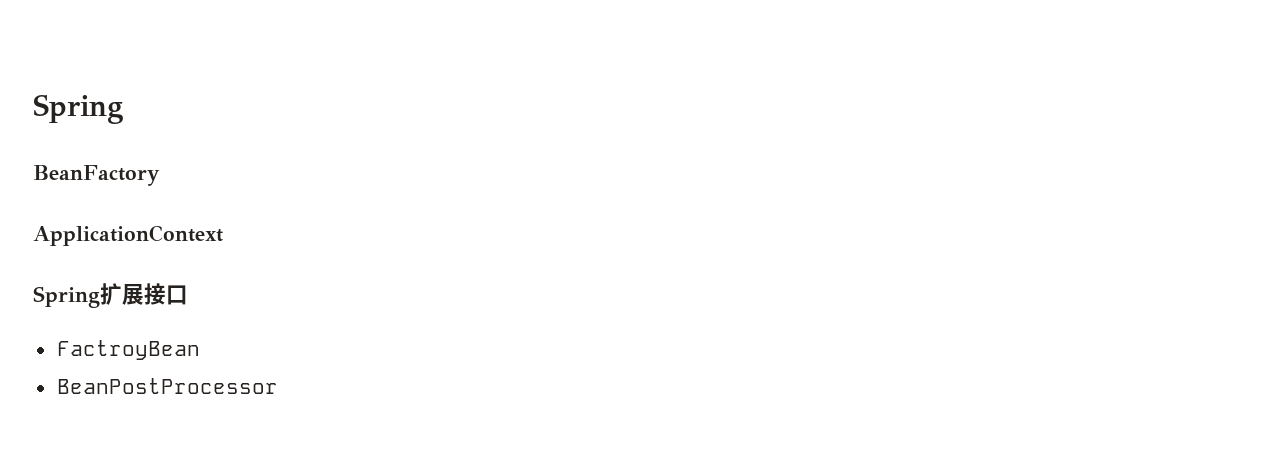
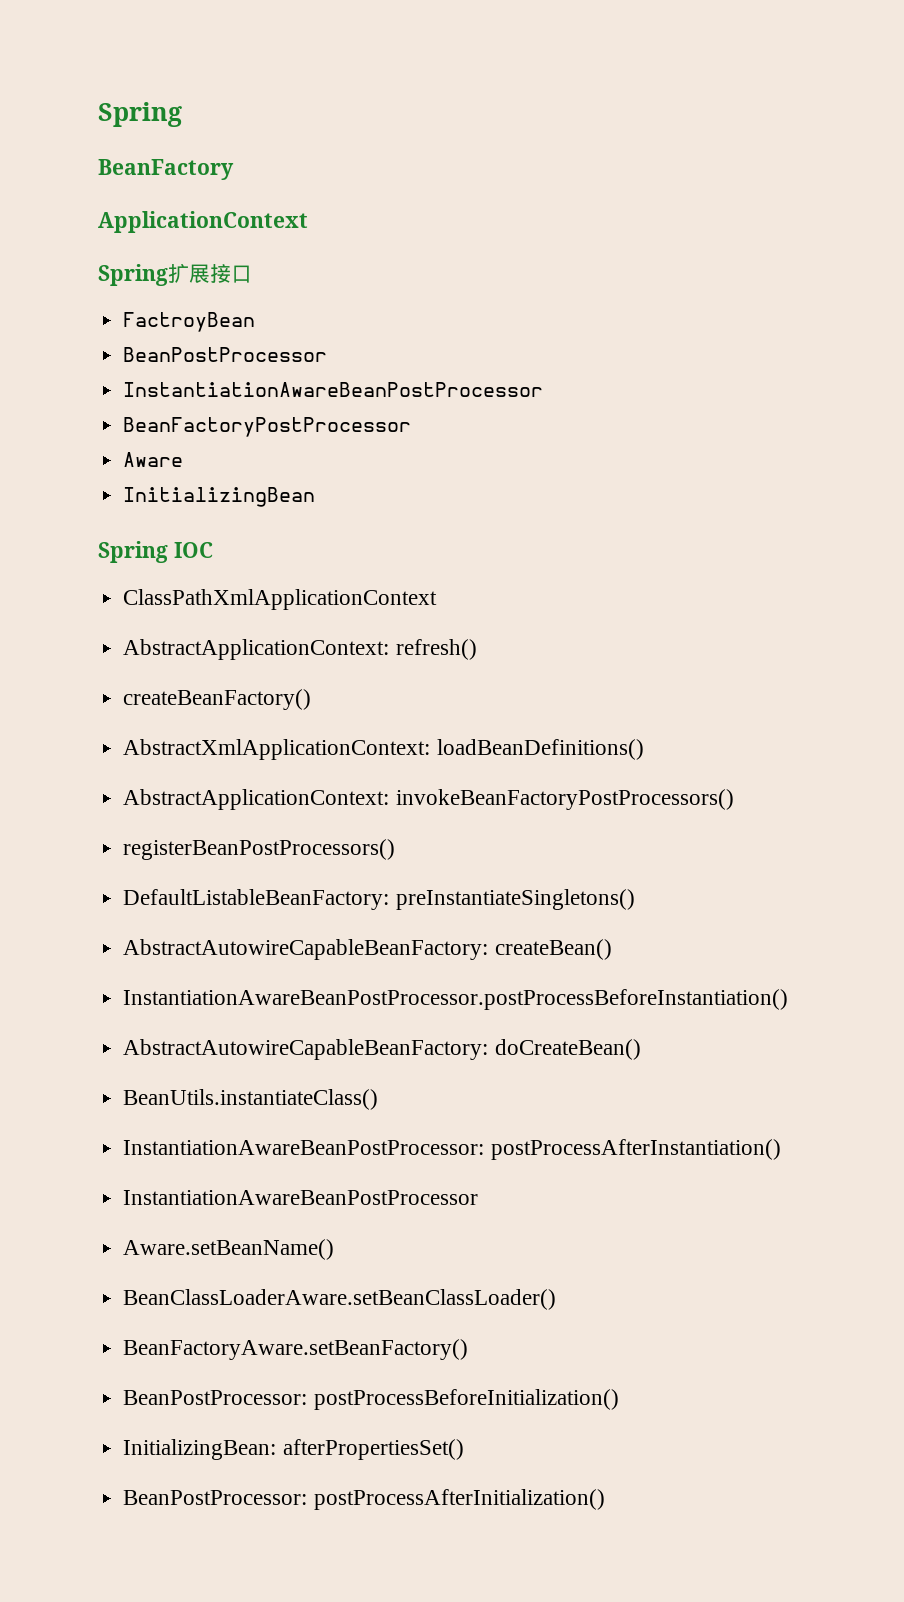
  BeanPostProcessor
+ InstantiationAwareBeanPostProcessor
+ BeanFactoryPostProcessor
+ Aware
+ InitializingBean
+ Spring IOC
+ ClassPathXmlApplicationContext
+ AbstractApplicationContext: refresh()
+ createBeanFactory()
+ AbstractXmlApplicationContext: loadBeanDefinitions()
+ AbstractApplicationContext: invokeBeanFactoryPostProcessors()
+ registerBeanPostProcessors()
+ DefaultListableBeanFactory: preInstantiateSingletons()
+ AbstractAutowireCapableBeanFactory: createBean()
+ InstantiationAwareBeanPostProcessor.postProcessBeforeInstantiation()
+ AbstractAutowireCapableBeanFactory: doCreateBean()
+ BeanUtils.instantiateClass()
+ InstantiationAwareBeanPostProcessor: postProcessAfterInstantiation()
+ InstantiationAwareBeanPostProcessor
+ Aware.setBeanName()
+ BeanClassLoaderAware.setBeanClassLoader()
+ BeanFactoryAware.setBeanFactory()
+ BeanPostProcessor: postProcessBeforeInitialization()
+ InitializingBean: afterPropertiesSet()
+ BeanPostProcessor: postProcessAfterInitialization()

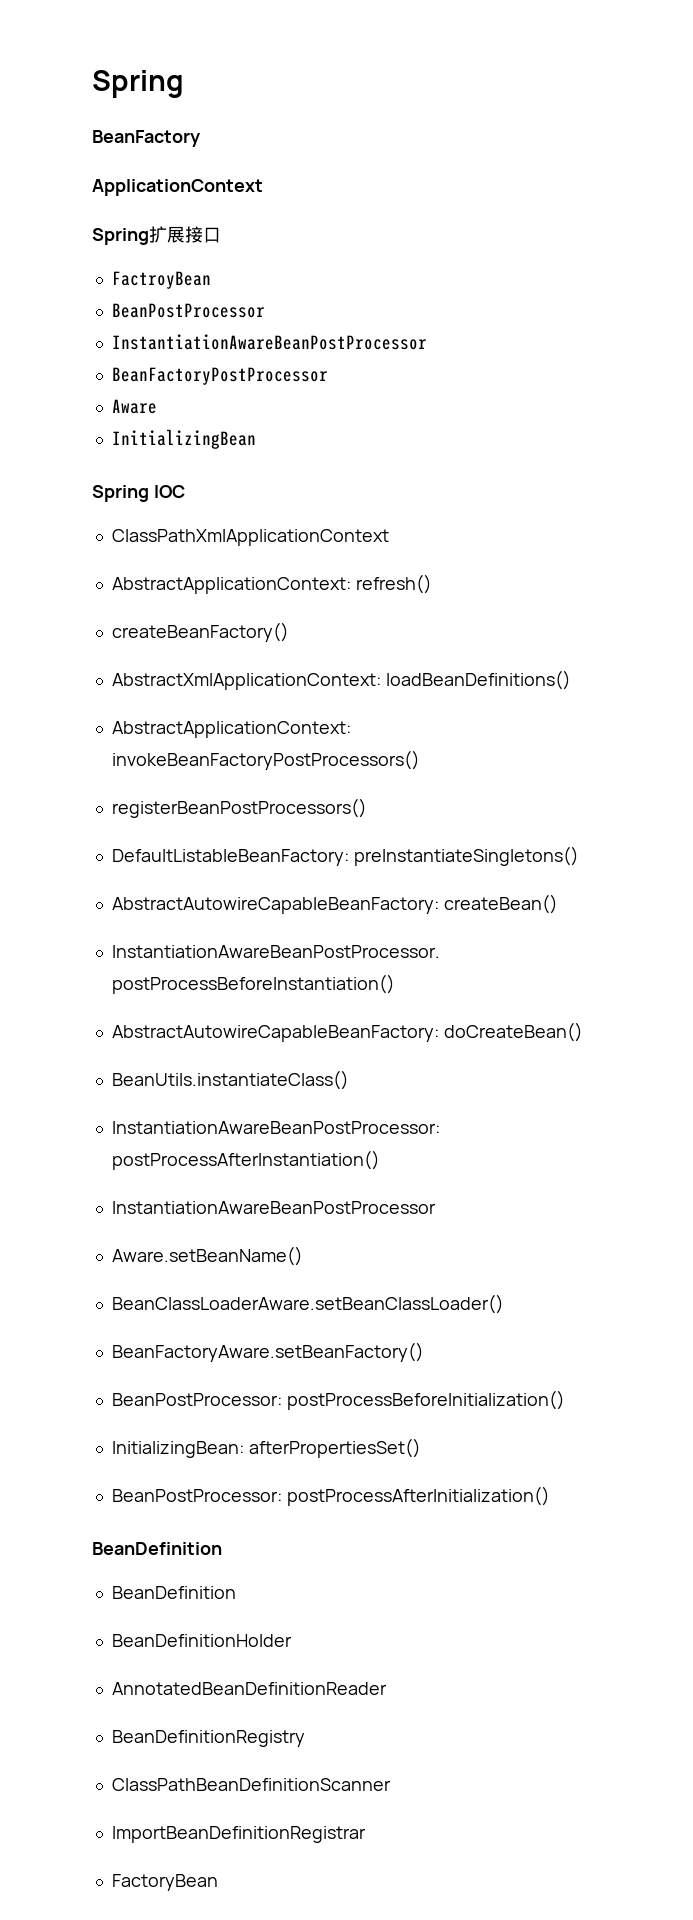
  BeanPostProcessor: postProcessAfterInitialization()
+ BeanDefinition
+ BeanDefinition
+ BeanDefinitionHolder
+ AnnotatedBeanDefinitionReader
+ BeanDefinitionRegistry
+ ClassPathBeanDefinitionScanner
+ ImportBeanDefinitionRegistrar
+ FactoryBean

